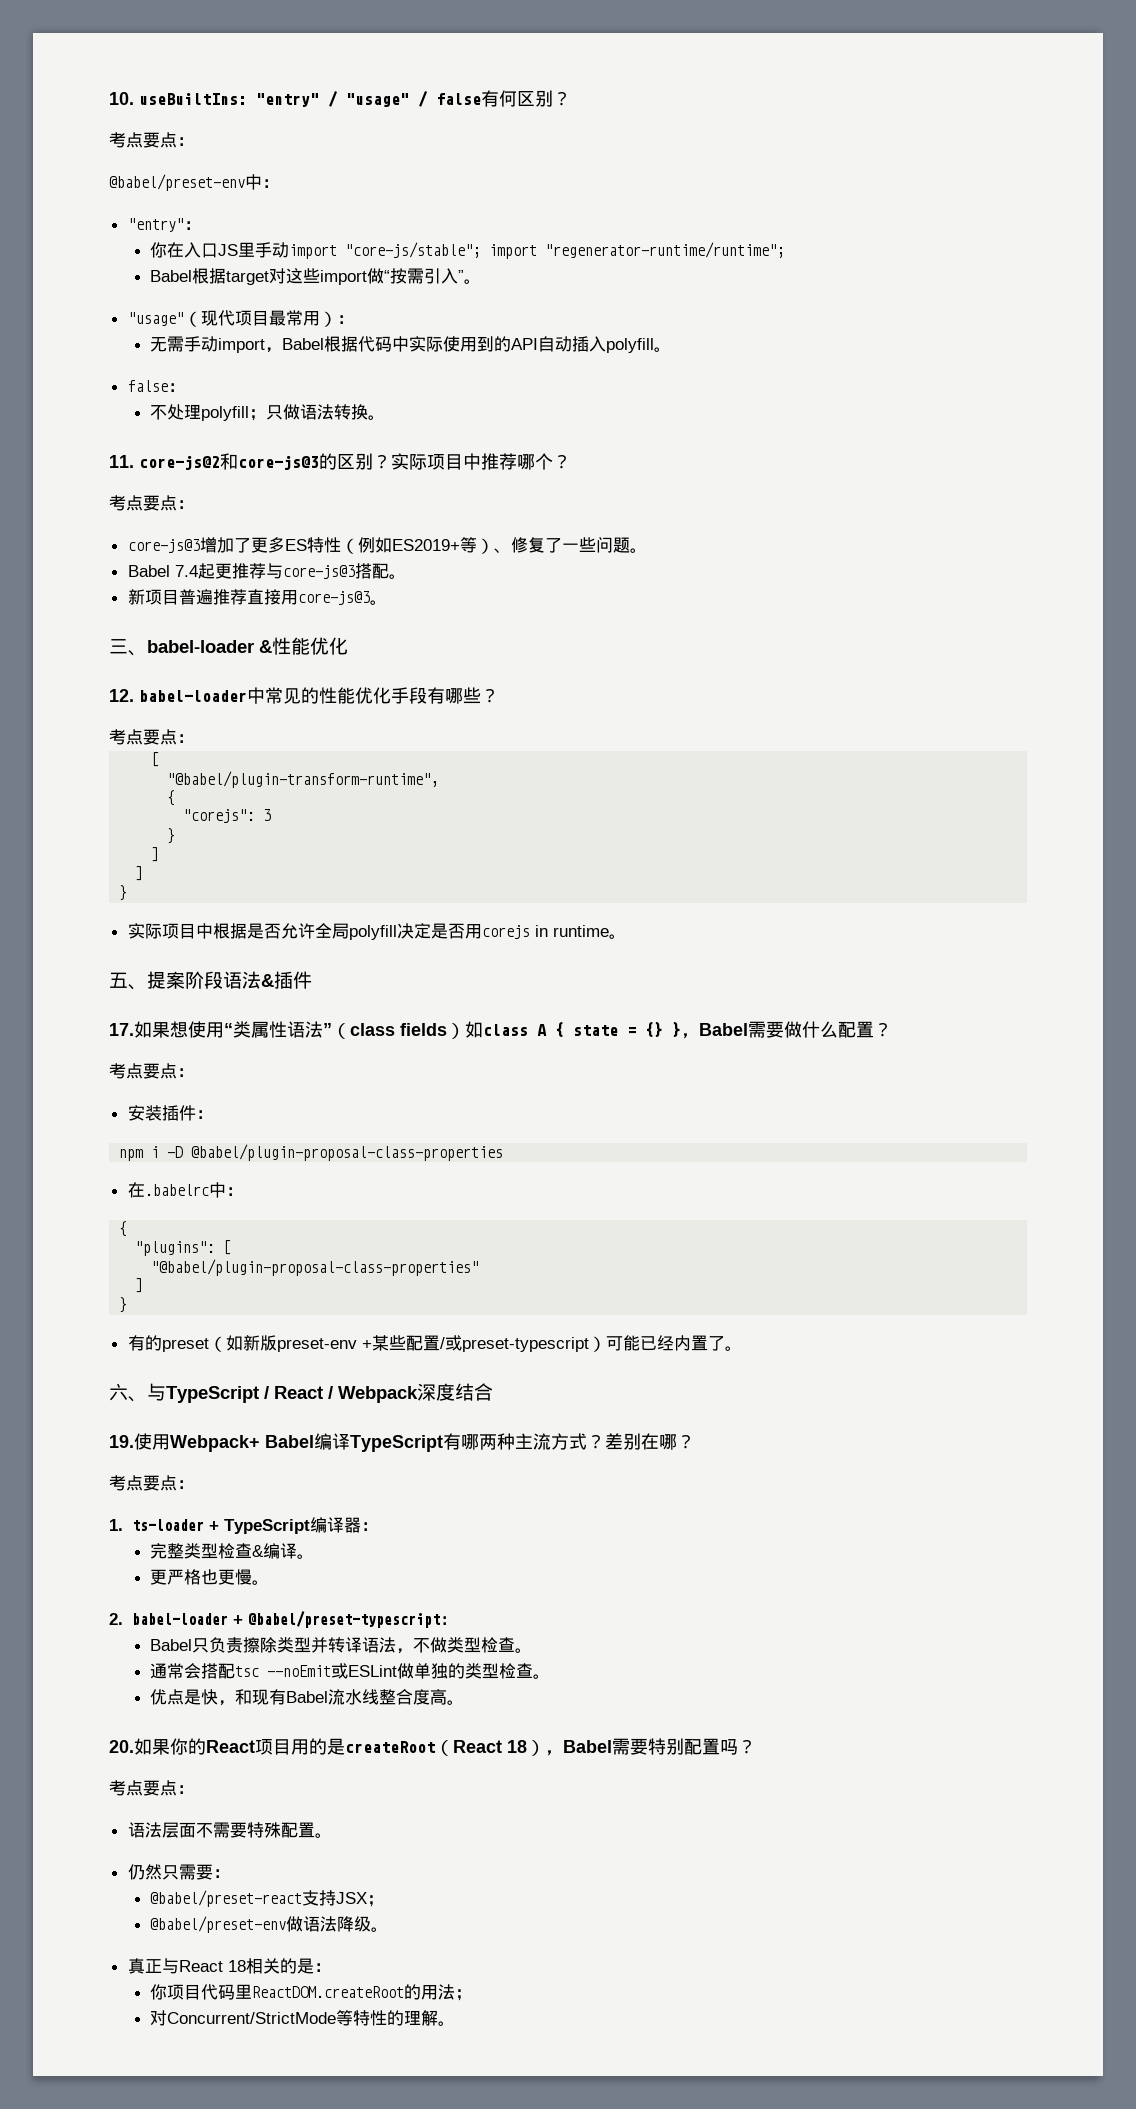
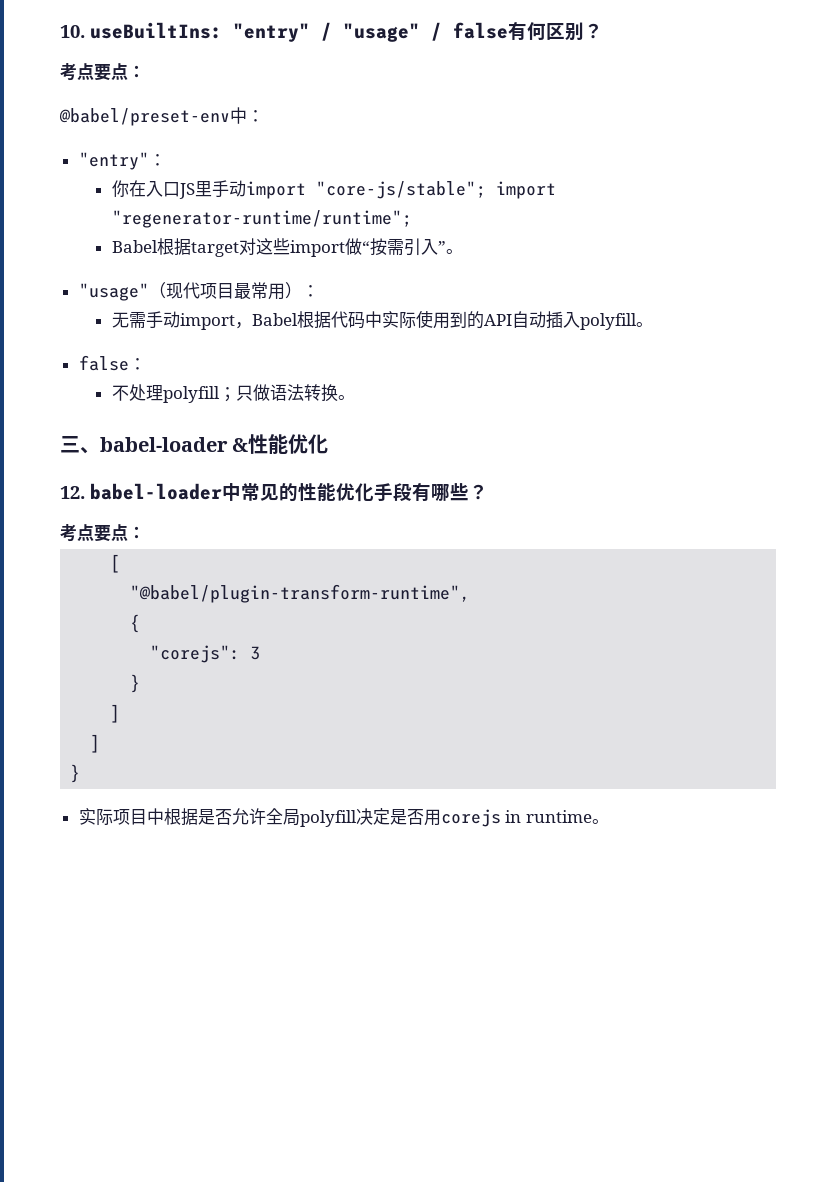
- 11. core-js@2和core-js@3的区别？实际项目中推荐哪个？
- 考点要点：
- core-js@3增加了更多ES特性（例如ES2019+等）、修复了一些问题。
- Babel 7.4起更推荐与core-js@3搭配。
- 新项目普遍推荐直接用core-js@3。
- 五、提案阶段语法&插件
- 17.如果想使用“类属性语法”（class fields）如class A { state = {} }，Babel需要做什么配置？
- 考点要点：
- 安装插件：
- npm i -D @babel/plugin-proposal-class-properties
- 在.babelrc中：
- {
- "plugins": [
- "@babel/plugin-proposal-class-properties"
- ]
- }
- 有的preset（如新版preset-env +某些配置/或preset-typescript）可能已经内置了。
- 六、与TypeScript / React / Webpack深度结合
- 19.使用Webpack+ Babel编译TypeScript有哪两种主流方式？差别在哪？
- 考点要点：
- 1. ts-loader + TypeScript编译器：
- 完整类型检查&编译。
- 更严格也更慢。
- 2. babel-loader + @babel/preset-typescript：
- Babel只负责擦除类型并转译语法，不做类型检查。
- 通常会搭配tsc --noEmit或ESLint做单独的类型检查。
- 优点是快，和现有Babel流水线整合度高。
- 20.如果你的React项目用的是createRoot（React 18），Babel需要特别配置吗？
- 考点要点：
- 语法层面不需要特殊配置。
- 仍然只需要：
- @babel/preset-react支持JSX；
- @babel/preset-env做语法降级。
- 真正与React 18相关的是：
- 你项目代码里ReactDOM.createRoot的用法；
- 对Concurrent/StrictMode等特性的理解。

